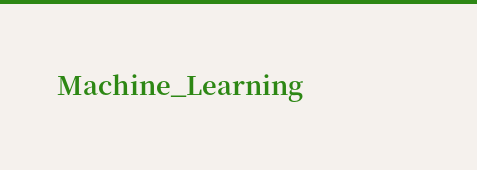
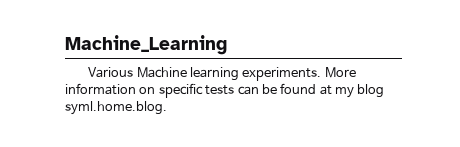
+ Various Machine learning experiments. More information on specific tests can be found at my blog syml.home.blog.

